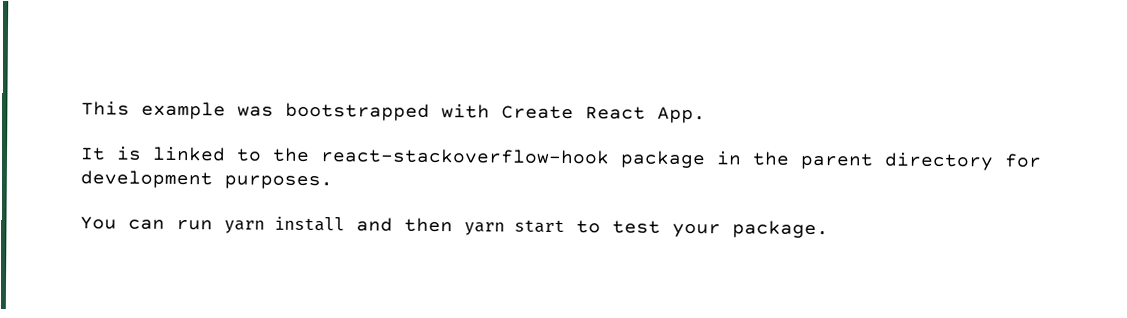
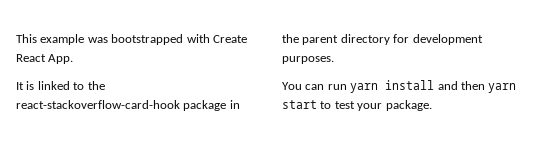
- It is linked to the react-stackoverflow-hook package in the parent directory for development purposes.
+ It is linked to the react-stackoverflow-card-hook package in the parent directory for development purposes.

